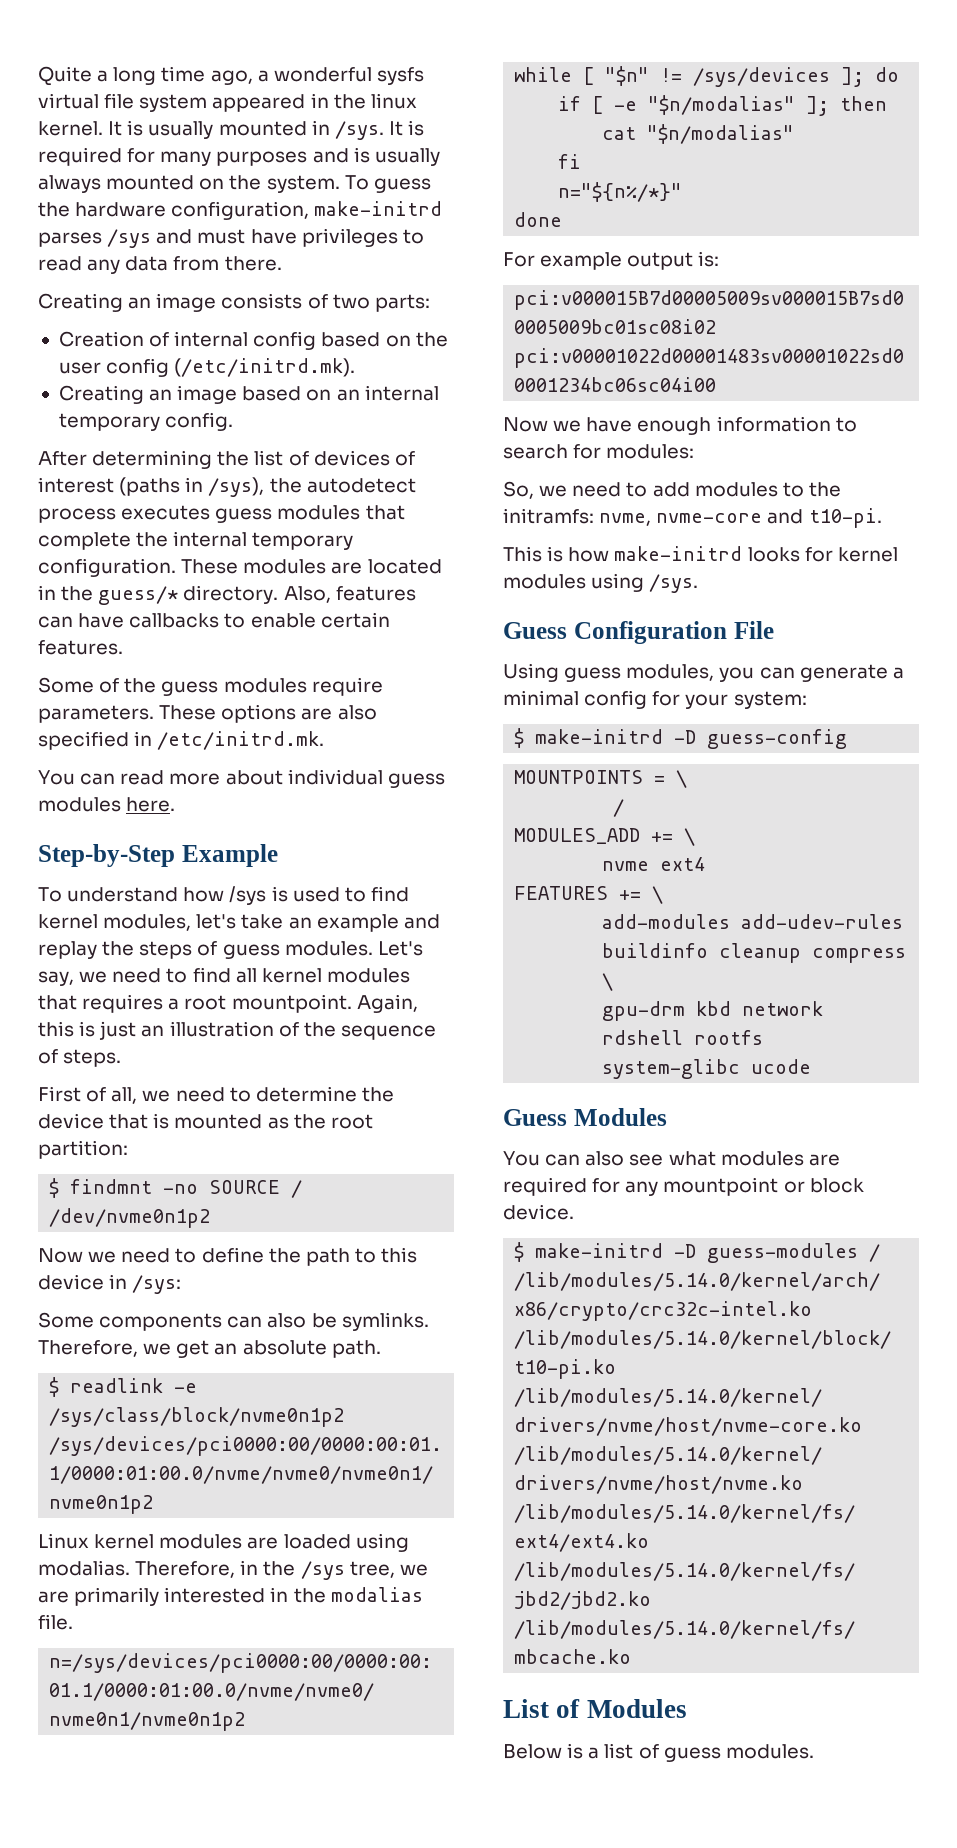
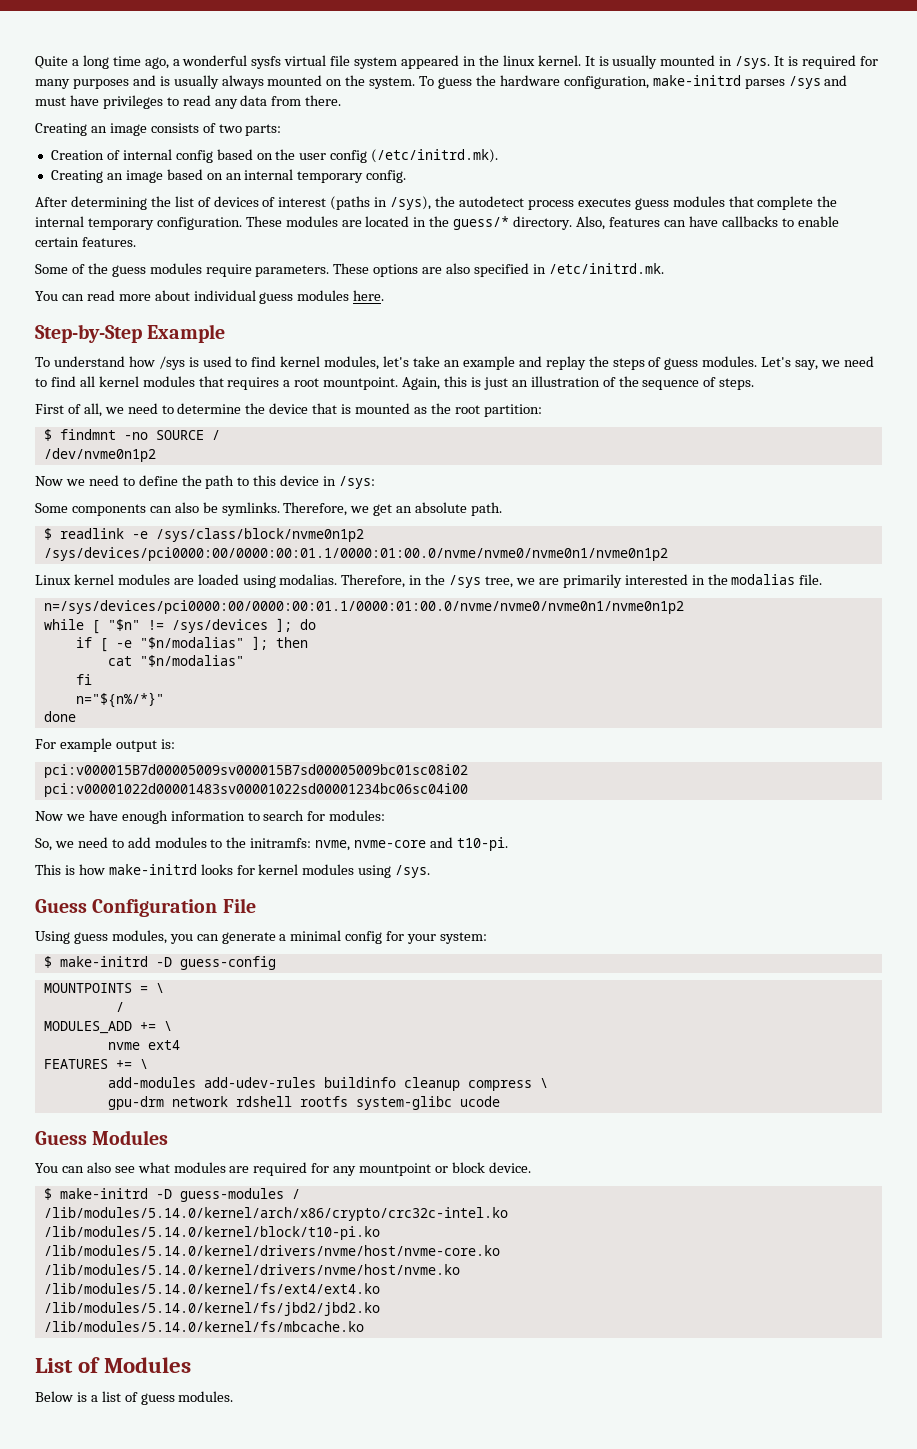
- gpu-drm kbd network rdshell rootfs system-glibc ucode
+ gpu-drm network rdshell rootfs system-glibc ucode

